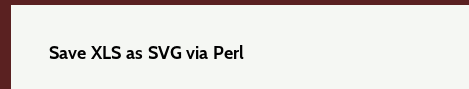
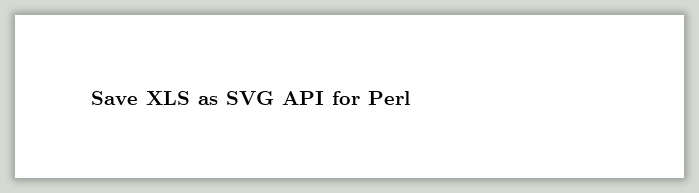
- Save XLS as SVG via Perl
+ Save XLS as SVG API for Perl

